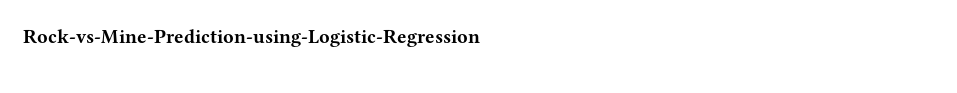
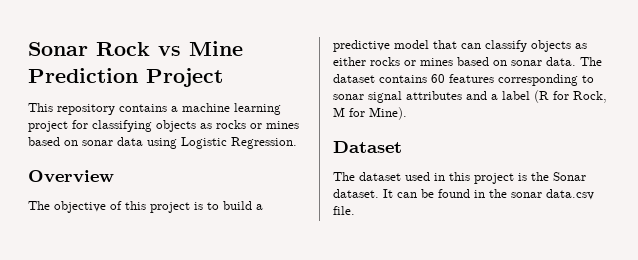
- Rock-vs-Mine-Prediction-using-Logistic-Regression
+ Sonar Rock vs Mine Prediction Project
+ This repository contains a machine learning project for classifying objects as rocks or mines based on sonar data using Logistic Regression.
+ Overview
+ The objective of this project is to build a predictive model that can classify objects as either rocks or mines based on sonar data. The dataset contains 60 features corresponding to sonar signal attributes and a label (R for Rock, M for Mine).
+ Dataset
+ The dataset used in this project is the Sonar dataset. It can be found in the sonar data.csv file.

